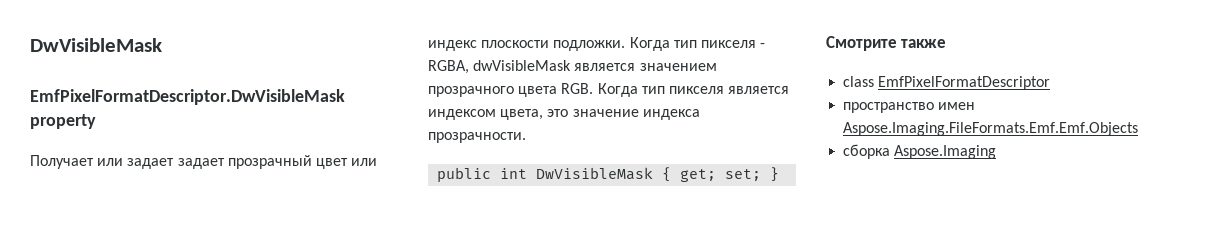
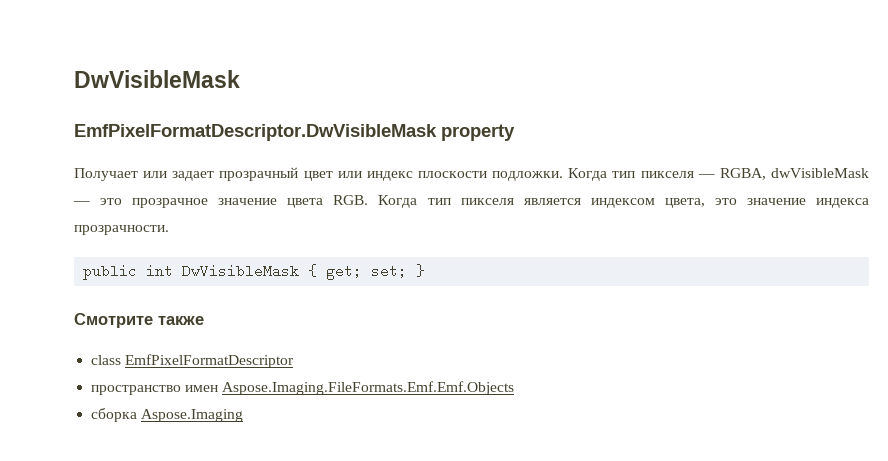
- Получает или задает задает прозрачный цвет или индекс плоскости подложки.
+ Получает или задает прозрачный цвет или индекс плоскости подложки.
- Когда тип пикселя - RGBA, dwVisibleMask является значением прозрачного цвета RGB. Когда тип пикселя является индексом цвета, это значение индекса прозрачности.
+ Когда тип пикселя — RGBA, dwVisibleMask — это прозрачное значение цвета RGB. Когда тип пикселя является индексом цвета, это значение индекса прозрачности.

